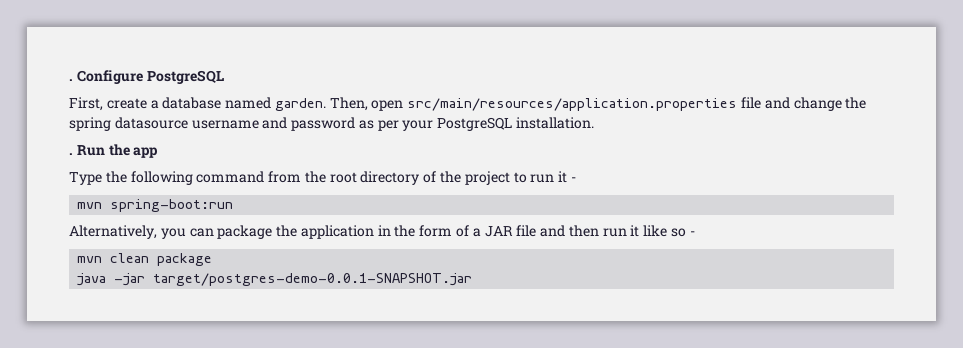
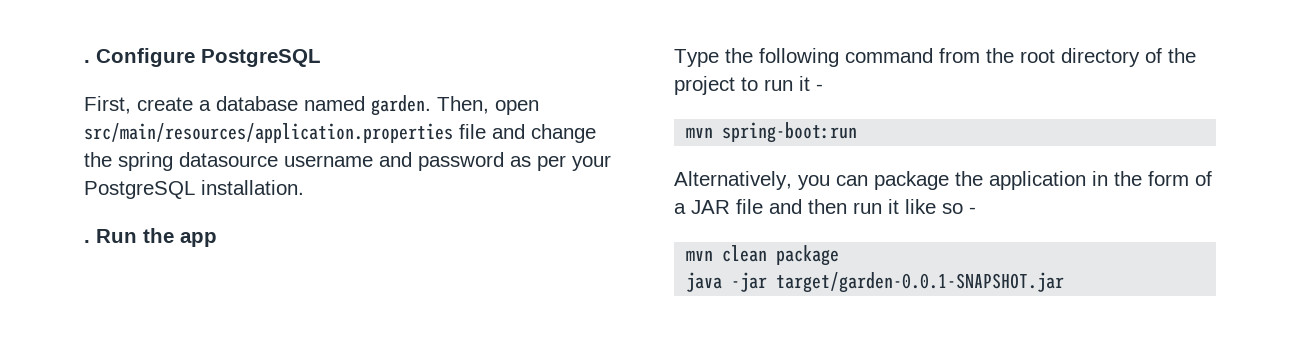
- java -jar target/postgres-demo-0.0.1-SNAPSHOT.jar
+ java -jar target/garden-0.0.1-SNAPSHOT.jar

